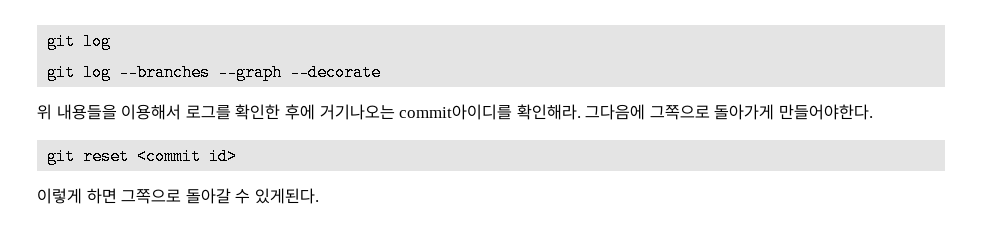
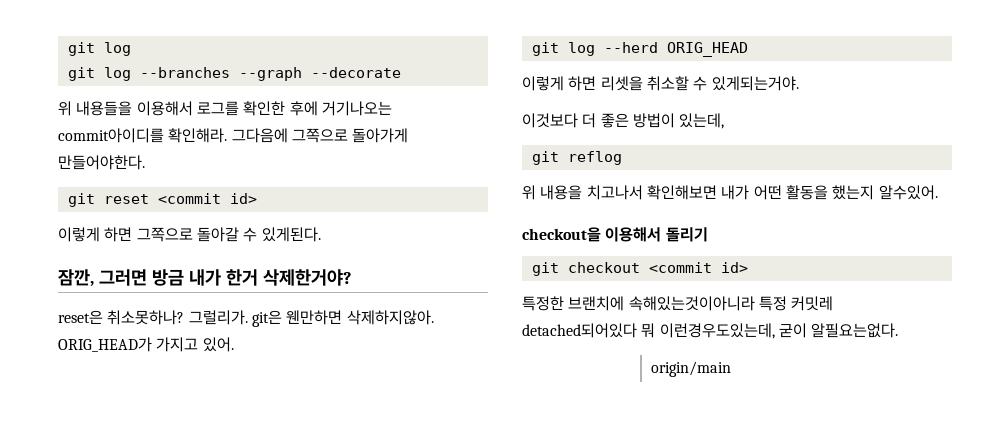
+ 잠깐, 그러면 방금 내가 한거 삭제한거야?
+ reset은 취소못하나? 그럴리가. git은 웬만하면 삭제하지않아. ORIG_HEAD가 가지고 있어.
+ git log --herd ORIG_HEAD
+ 이렇게 하면 리셋을 취소할 수 있게되는거야.
+ 이것보다 더 좋은 방법이 있는데,
+ git reflog
+ 위 내용을 치고나서 확인해보면 내가 어떤 활동을 했는지 알수있어.
+ checkout을 이용해서 돌리기
+ git checkout <commit id>
+ 특정한 브랜치에 속해있는것이아니라 특정 커밋레 detached되어있다 뭐 이런경우도있는데, 굳이 알필요는없다.
+ origin/main

